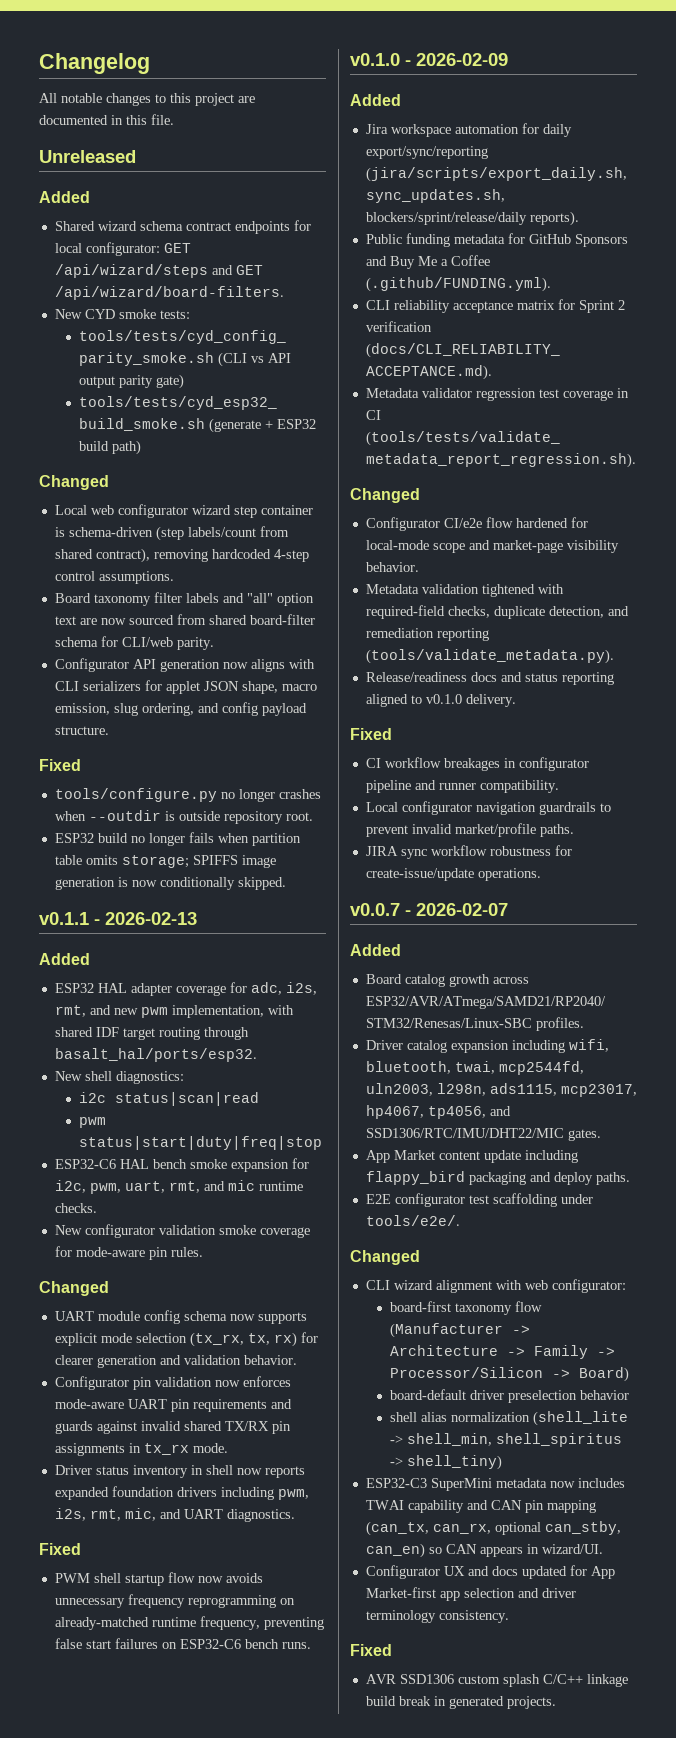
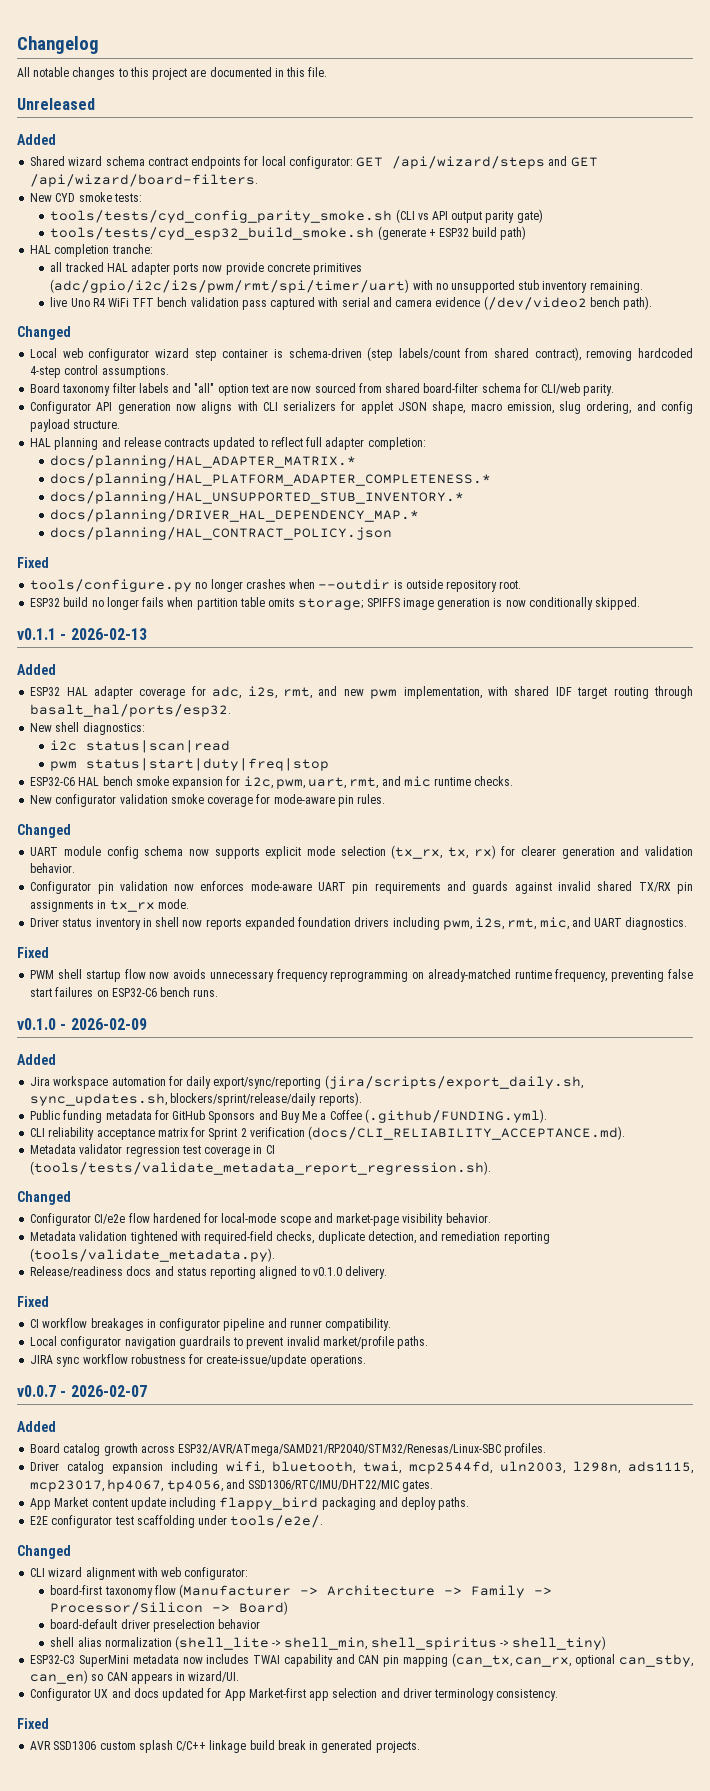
+ HAL completion tranche:
+ all tracked HAL adapter ports now provide concrete primitives (adc/gpio/i2c/i2s/pwm/rmt/spi/timer/uart) with no unsupported stub inventory remaining.
+ live Uno R4 WiFi TFT bench validation pass captured with serial and camera evidence (/dev/video2 bench path).
+ HAL planning and release contracts updated to reflect full adapter completion:
+ docs/planning/HAL_ADAPTER_MATRIX.*
+ docs/planning/HAL_PLATFORM_ADAPTER_COMPLETENESS.*
+ docs/planning/HAL_UNSUPPORTED_STUB_INVENTORY.*
+ docs/planning/DRIVER_HAL_DEPENDENCY_MAP.*
+ docs/planning/HAL_CONTRACT_POLICY.json

